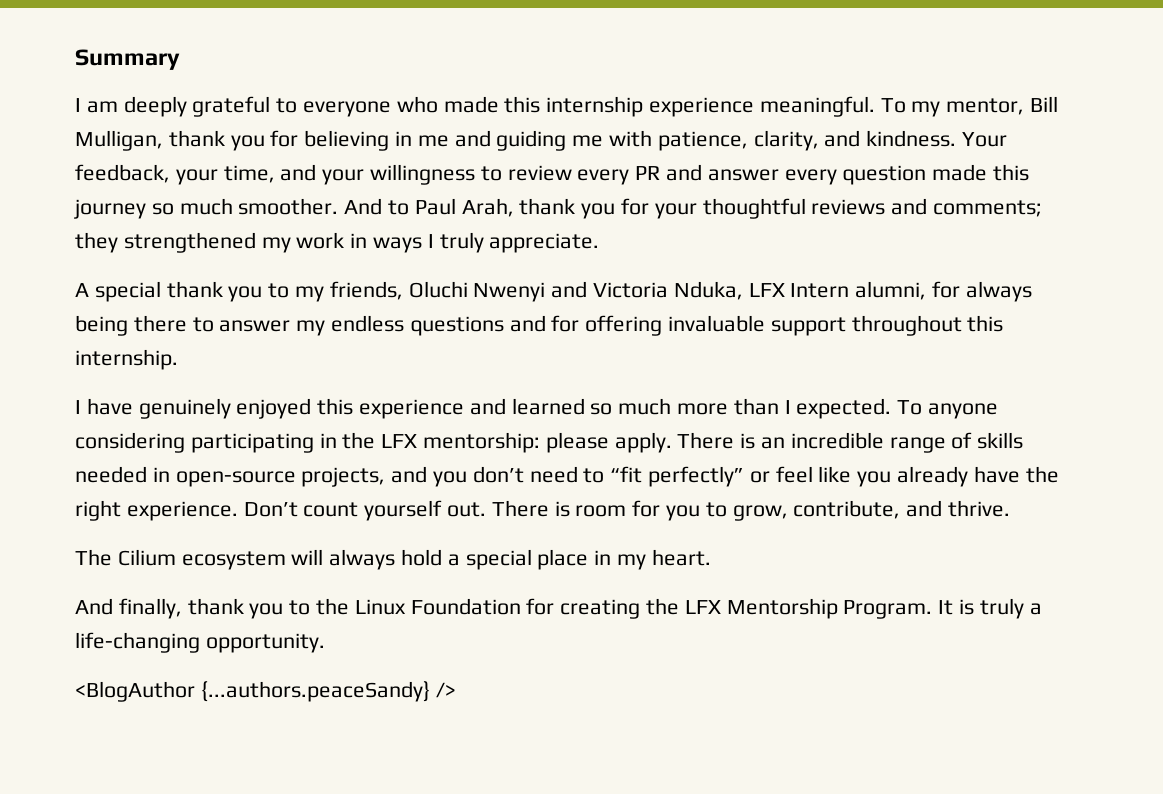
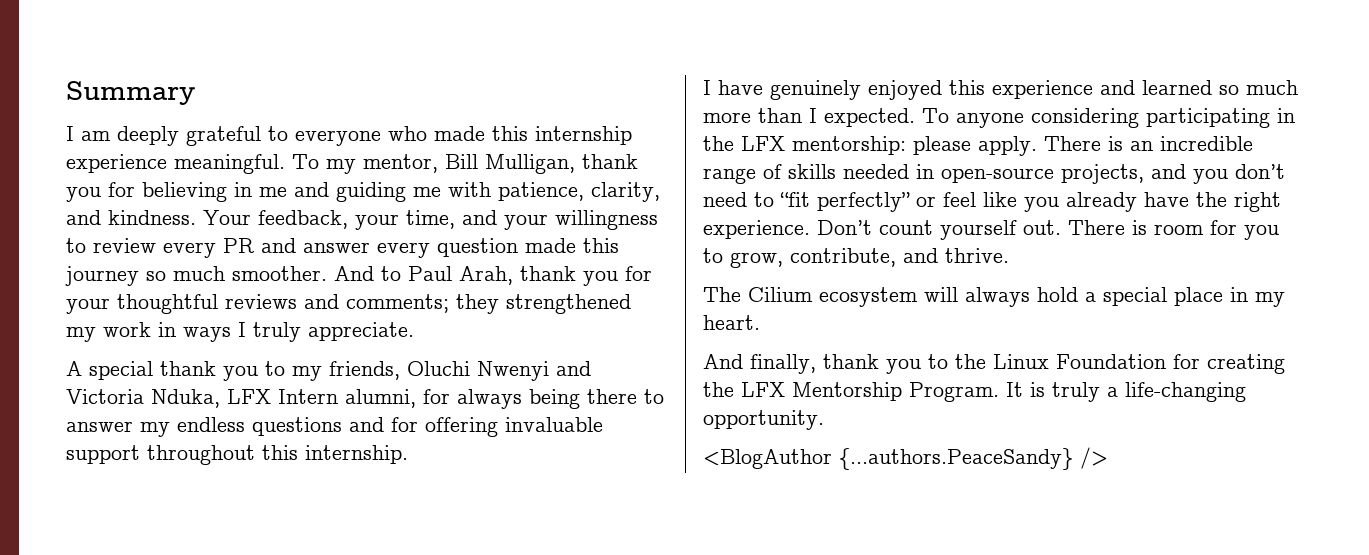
- <BlogAuthor {...authors.peaceSandy} />
+ <BlogAuthor {...authors.PeaceSandy} />

